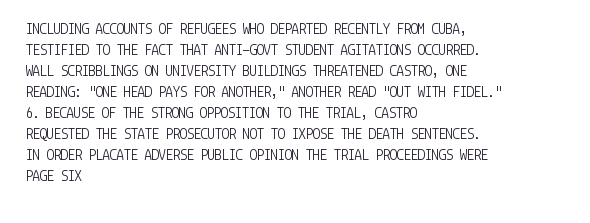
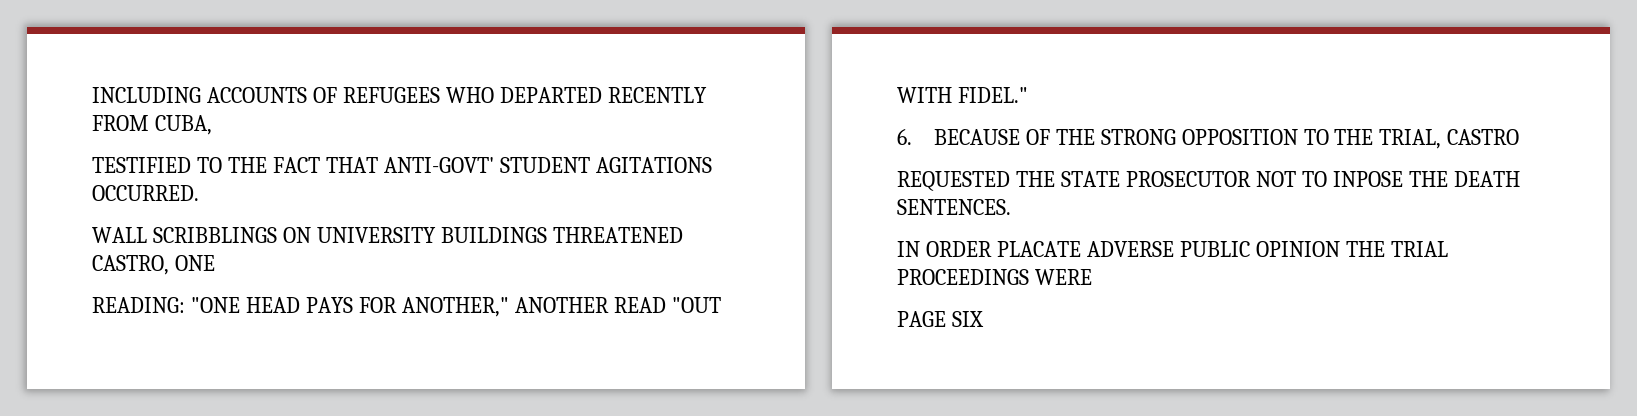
- TESTIFIED TO THE FACT THAT ANTI-GOVT STUDENT AGITATIONS OCCURRED.
+ TESTIFIED TO THE FACT THAT ANTI-GOVT' STUDENT AGITATIONS OCCURRED.
- REQUESTED THE STATE PROSECUTOR NOT TO IXPOSE THE DEATH SENTENCES.
+ REQUESTED THE STATE PROSECUTOR NOT TO INPOSE THE DEATH SENTENCES.

